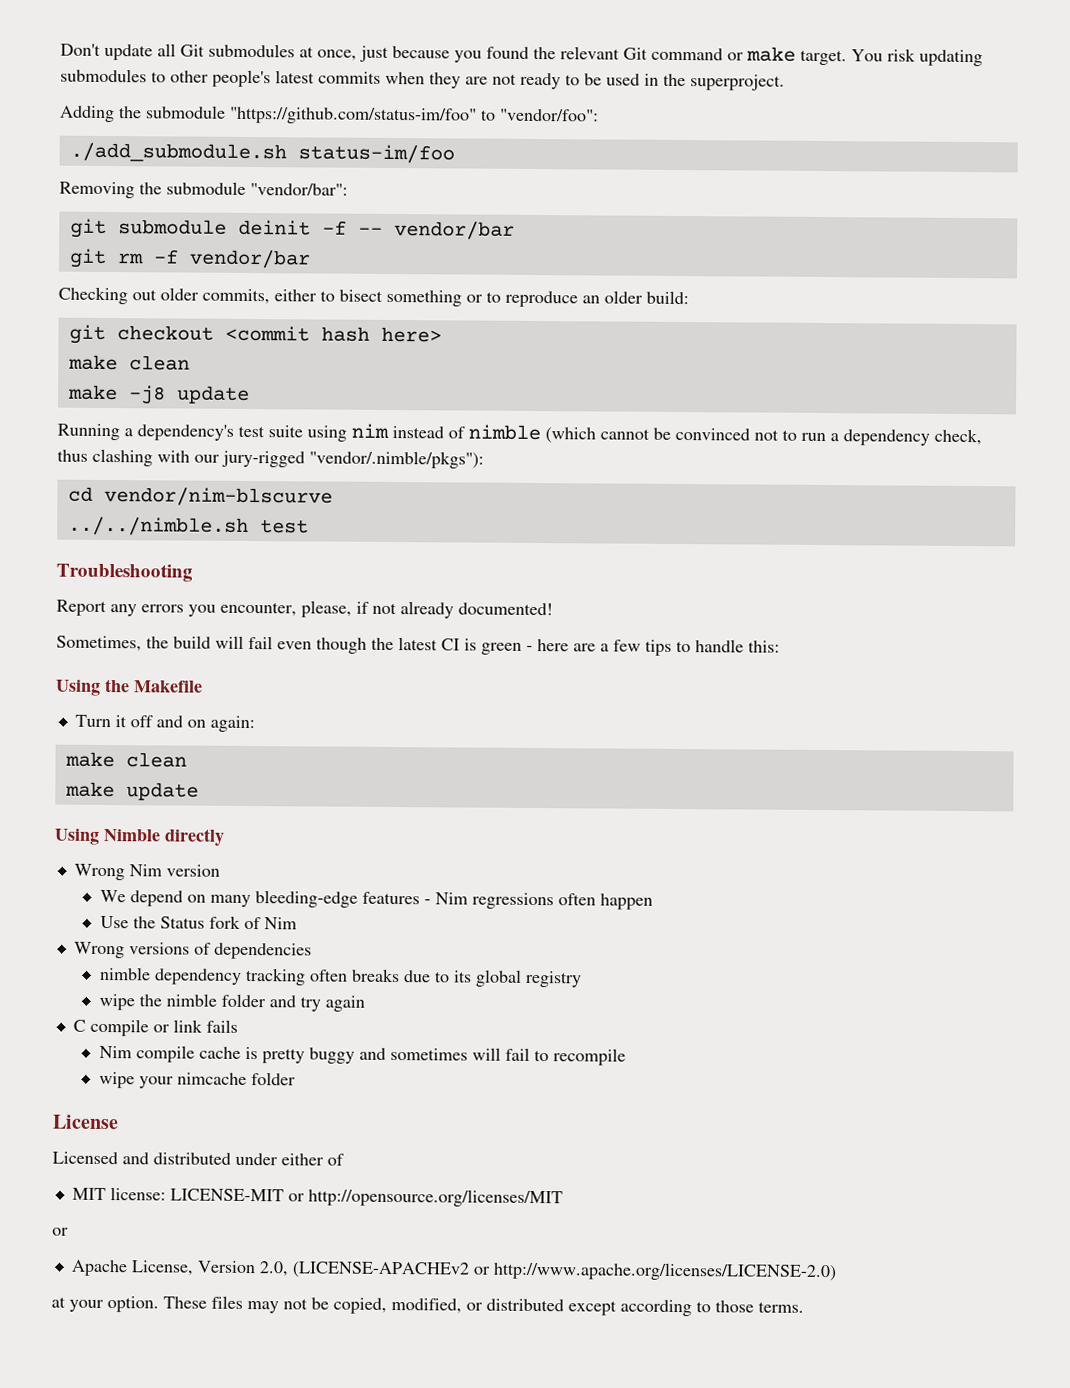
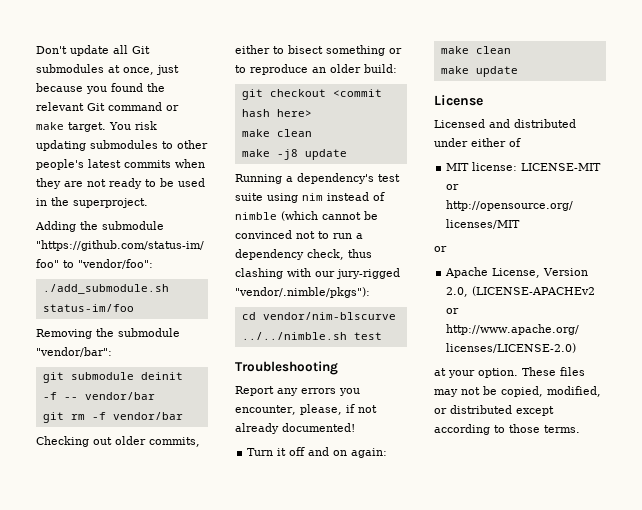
- Sometimes, the build will fail even though the latest CI is green - here are a few tips to handle this:
- Using the Makefile
- Using Nimble directly
- Wrong Nim version
- We depend on many bleeding-edge features - Nim regressions often happen
- Use the Status fork of Nim
- Wrong versions of dependencies
- nimble dependency tracking often breaks due to its global registry
- wipe the nimble folder and try again
- C compile or link fails
- Nim compile cache is pretty buggy and sometimes will fail to recompile
- wipe your nimcache folder

